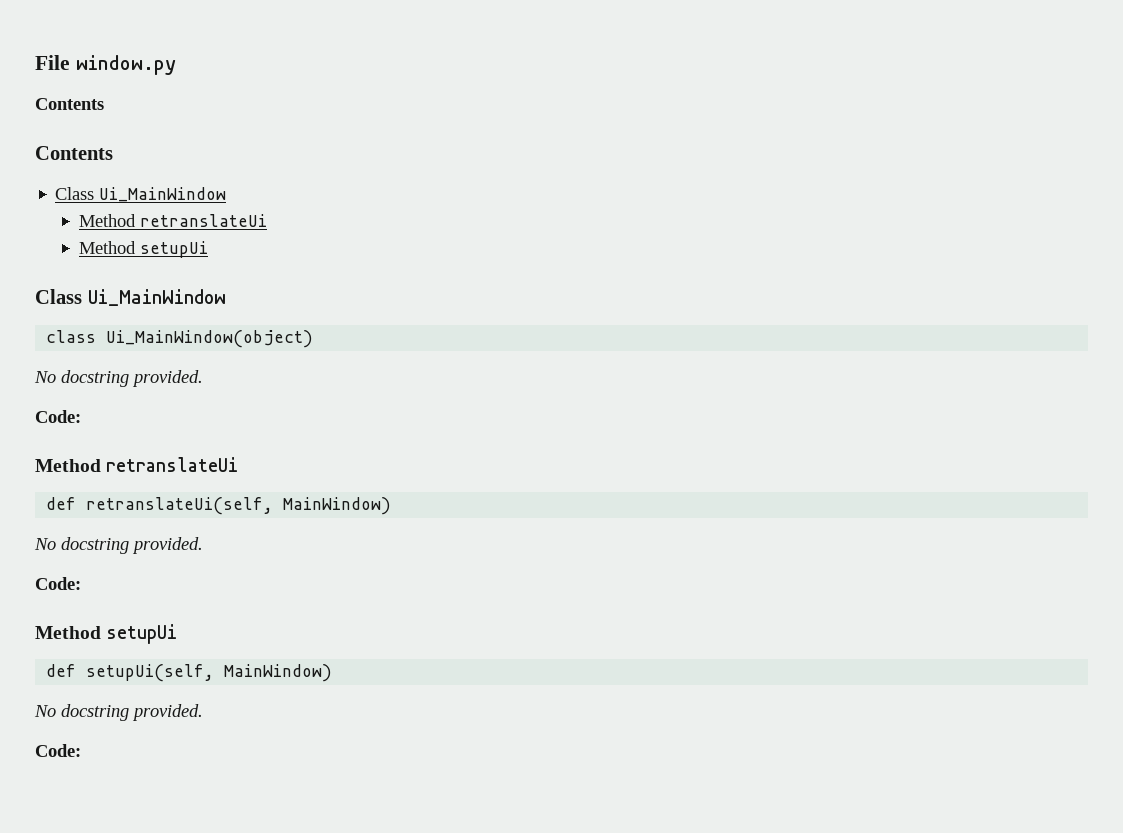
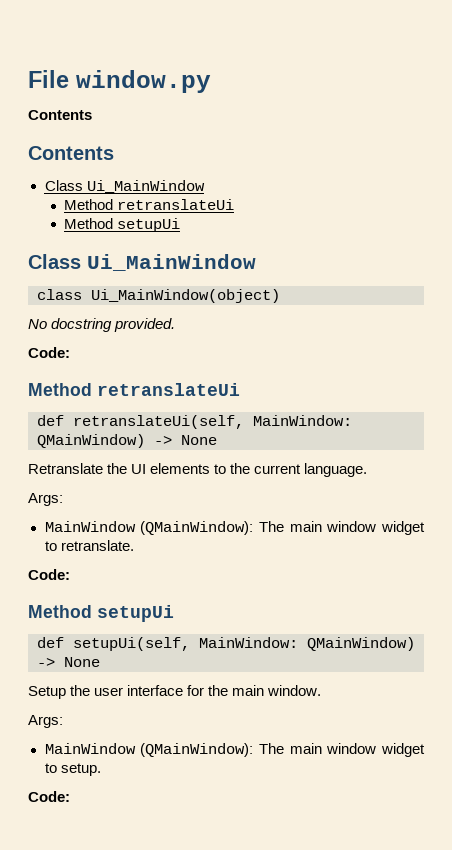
- def retranslateUi(self, MainWindow)
- No docstring provided.
+ def retranslateUi(self, MainWindow: QMainWindow) -> None
+ Retranslate the UI elements to the current language.
+ Args:
+ MainWindow (QMainWindow): The main window widget to retranslate.
- def setupUi(self, MainWindow)
- No docstring provided.
+ def setupUi(self, MainWindow: QMainWindow) -> None
+ Setup the user interface for the main window.
+ Args:
+ MainWindow (QMainWindow): The main window widget to setup.

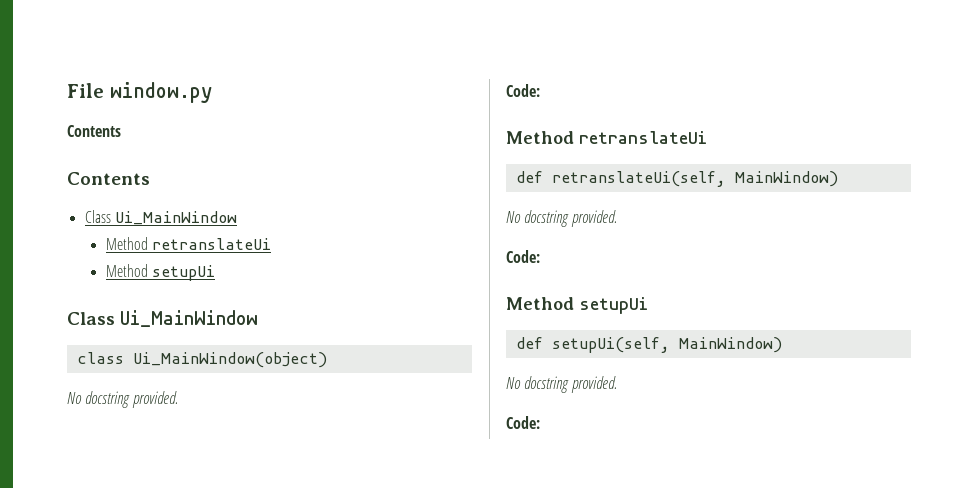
- def retranslateUi(self, MainWindow: QMainWindow) -> None
- Retranslate the UI elements to the current language.
- Args:
- MainWindow (QMainWindow): The main window widget to retranslate.
+ def retranslateUi(self, MainWindow)
+ No docstring provided.
- def setupUi(self, MainWindow: QMainWindow) -> None
- Setup the user interface for the main window.
- Args:
- MainWindow (QMainWindow): The main window widget to setup.
+ def setupUi(self, MainWindow)
+ No docstring provided.

